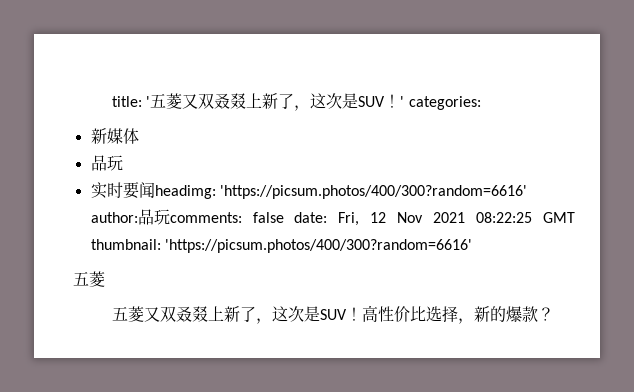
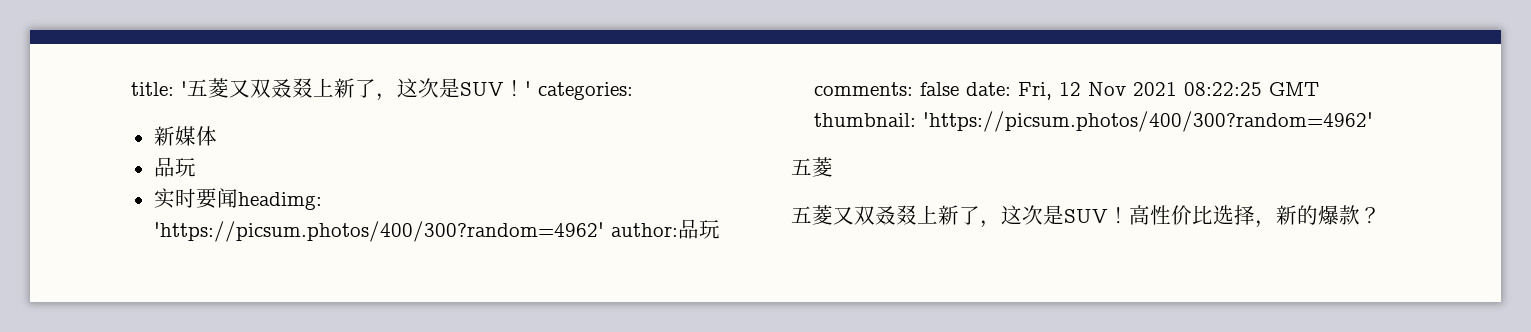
- 实时要闻headimg: 'https://picsum.photos/400/300?random=6616' author:品玩comments: false date: Fri, 12 Nov 2021 08:22:25 GMT thumbnail: 'https://picsum.photos/400/300?random=6616'
+ 实时要闻headimg: 'https://picsum.photos/400/300?random=4962' author:品玩comments: false date: Fri, 12 Nov 2021 08:22:25 GMT thumbnail: 'https://picsum.photos/400/300?random=4962'

